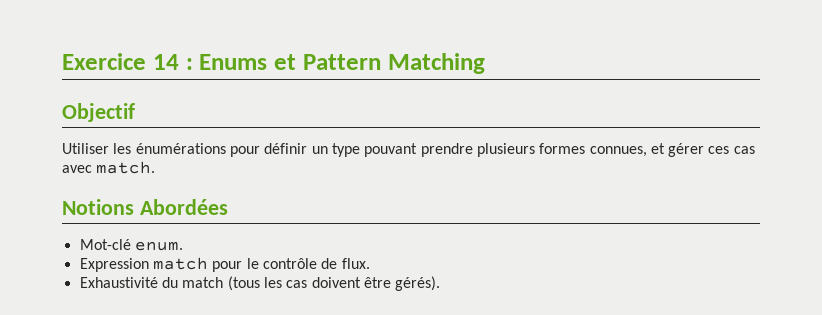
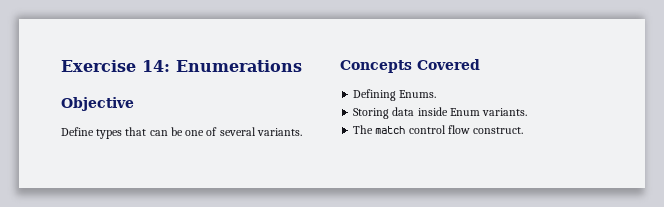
- Exercice 14 : Enums et Pattern Matching
- Objectif
- Utiliser les énumérations pour définir un type pouvant prendre plusieurs formes connues, et gérer ces cas avec match.
- Notions Abordées
- Mot-clé enum.
- Expression match pour le contrôle de flux.
- Exhaustivité du match (tous les cas doivent être gérés).
+ Exercise 14: Enumerations
+ Objective
+ Define types that can be one of several variants.
+ Concepts Covered
+ Defining Enums.
+ Storing data inside Enum variants.
+ The match control flow construct.

